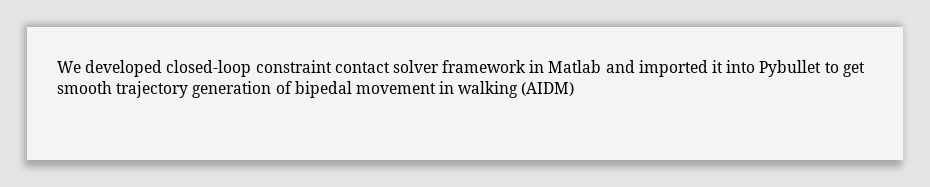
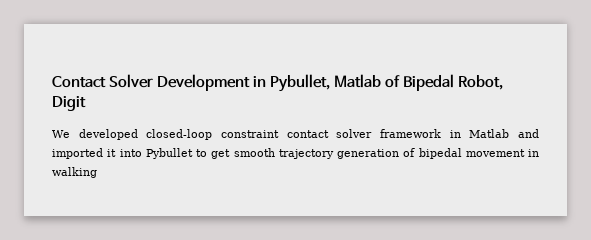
+ Contact Solver Development in Pybullet, Matlab of Bipedal Robot, Digit
- We developed closed-loop constraint contact solver framework in Matlab and imported it into Pybullet to get smooth trajectory generation of bipedal movement in walking (AIDM)
+ We developed closed-loop constraint contact solver framework in Matlab and imported it into Pybullet to get smooth trajectory generation of bipedal movement in walking

